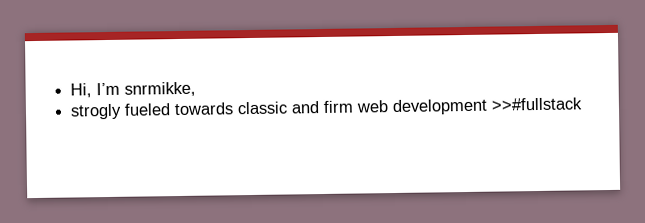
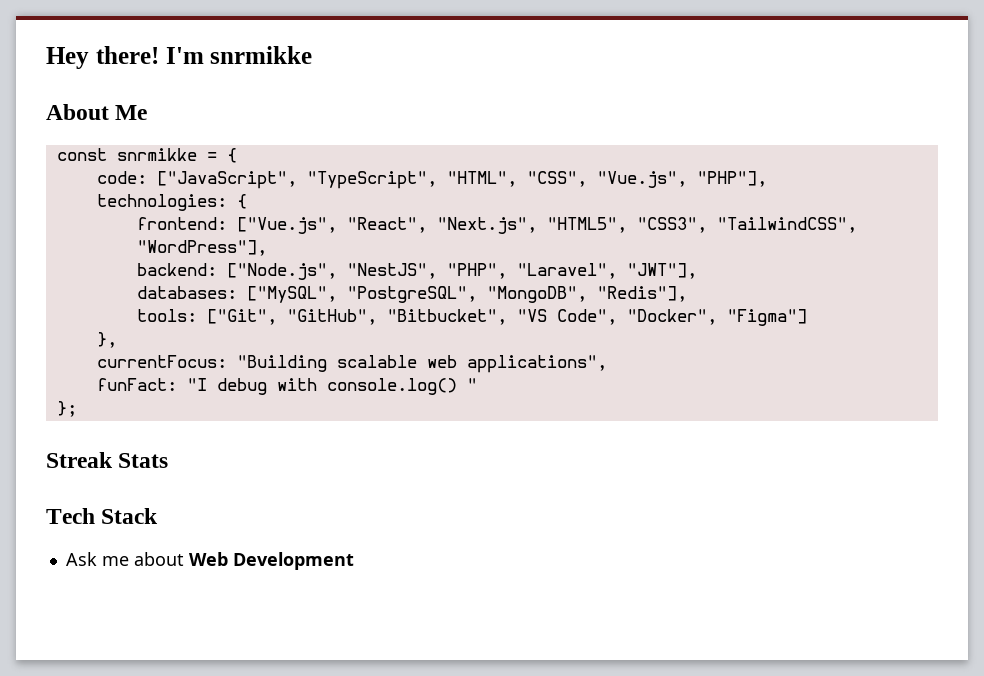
- Hi, I’m snrmikke,
- strogly fueled towards classic and firm web development >>#fullstack
+ Hey there! I'm snrmikke
+ About Me
+ const snrmikke = {
+ code: ["JavaScript", "TypeScript", "HTML", "CSS", "Vue.js", "PHP"],
+ technologies: {
+ frontend: ["Vue.js", "React", "Next.js", "HTML5", "CSS3", "TailwindCSS", "WordPress"],
+ backend: ["Node.js", "NestJS", "PHP", "Laravel", "JWT"],
+ databases: ["MySQL", "PostgreSQL", "MongoDB", "Redis"],
+ tools: ["Git", "GitHub", "Bitbucket", "VS Code", "Docker", "Figma"]
+ },
+ currentFocus: "Building scalable web applications",
+ funFact: "I debug with console.log() "
+ };
+ Streak Stats
+ Tech Stack
+ Ask me about Web Development

